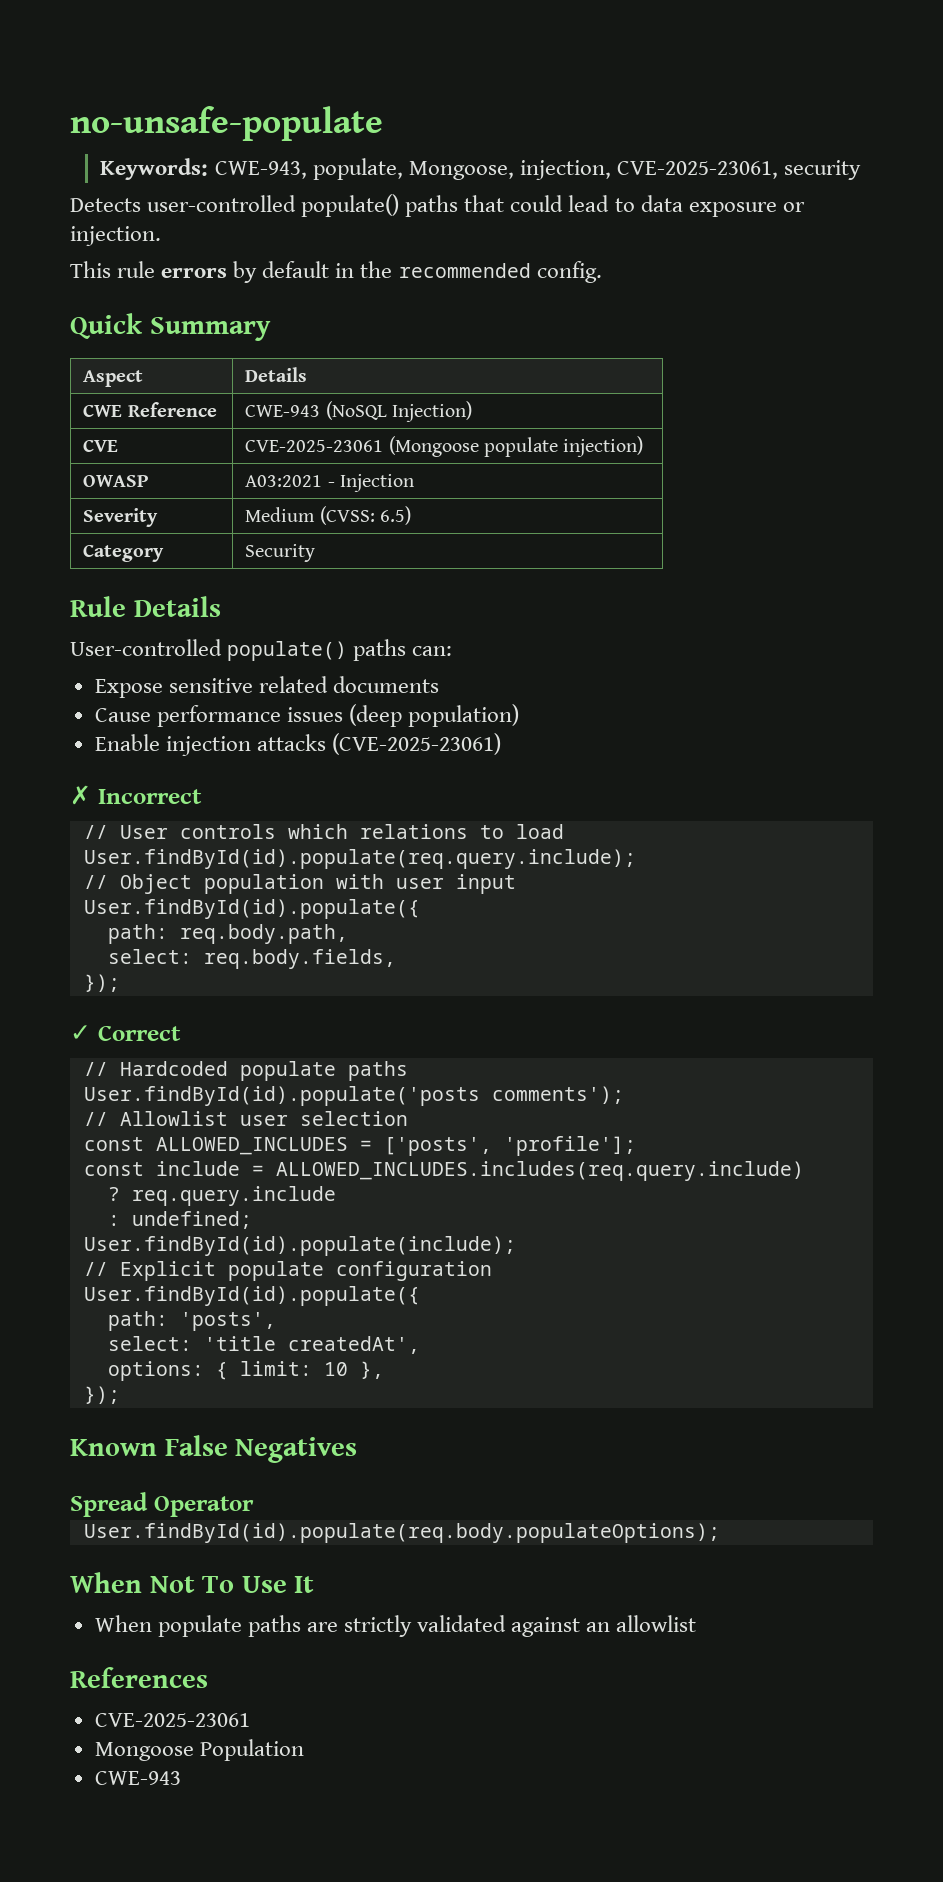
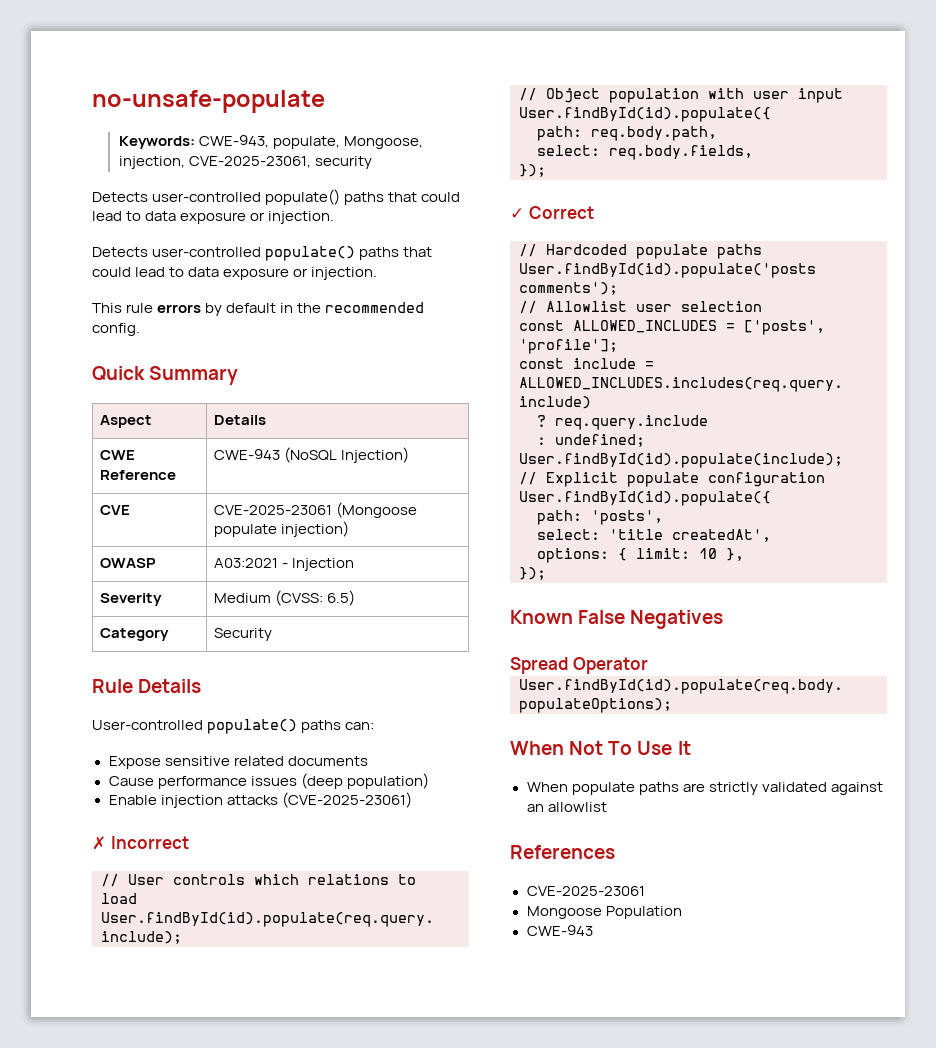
  Keywords: CWE-943, populate, Mongoose, injection, CVE-2025-23061, security
+ Detects user-controlled populate() paths that could lead to data exposure or injection.

